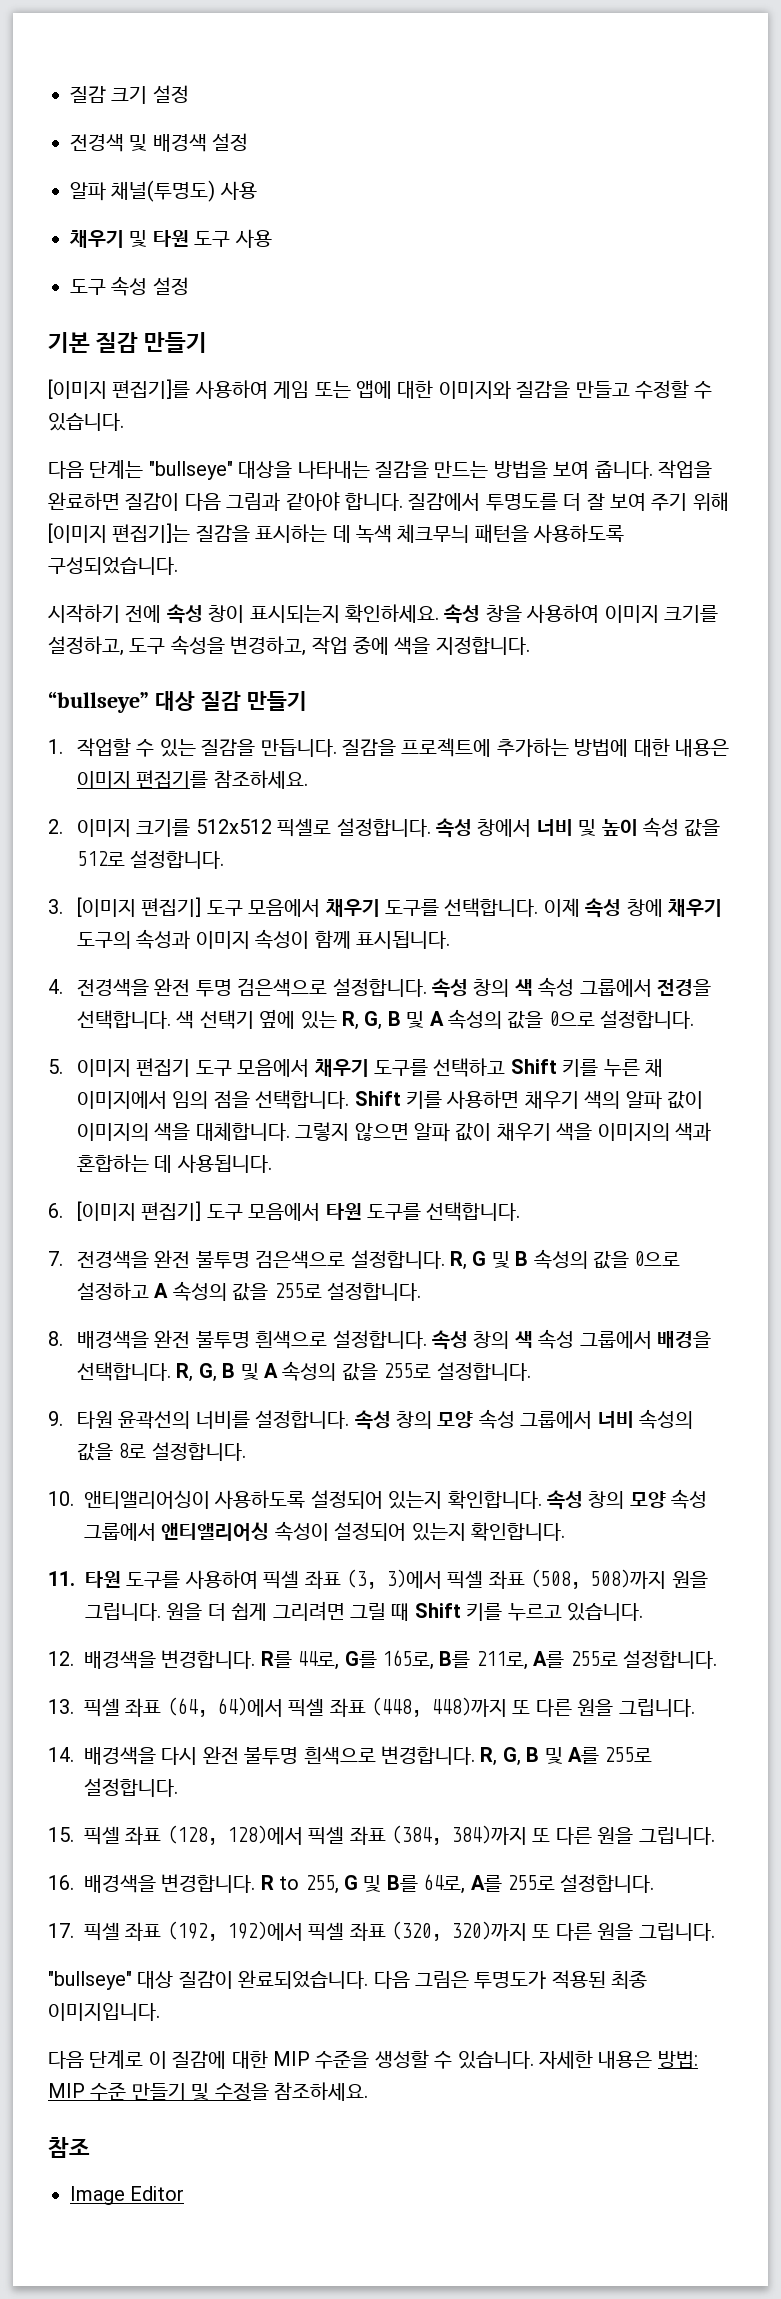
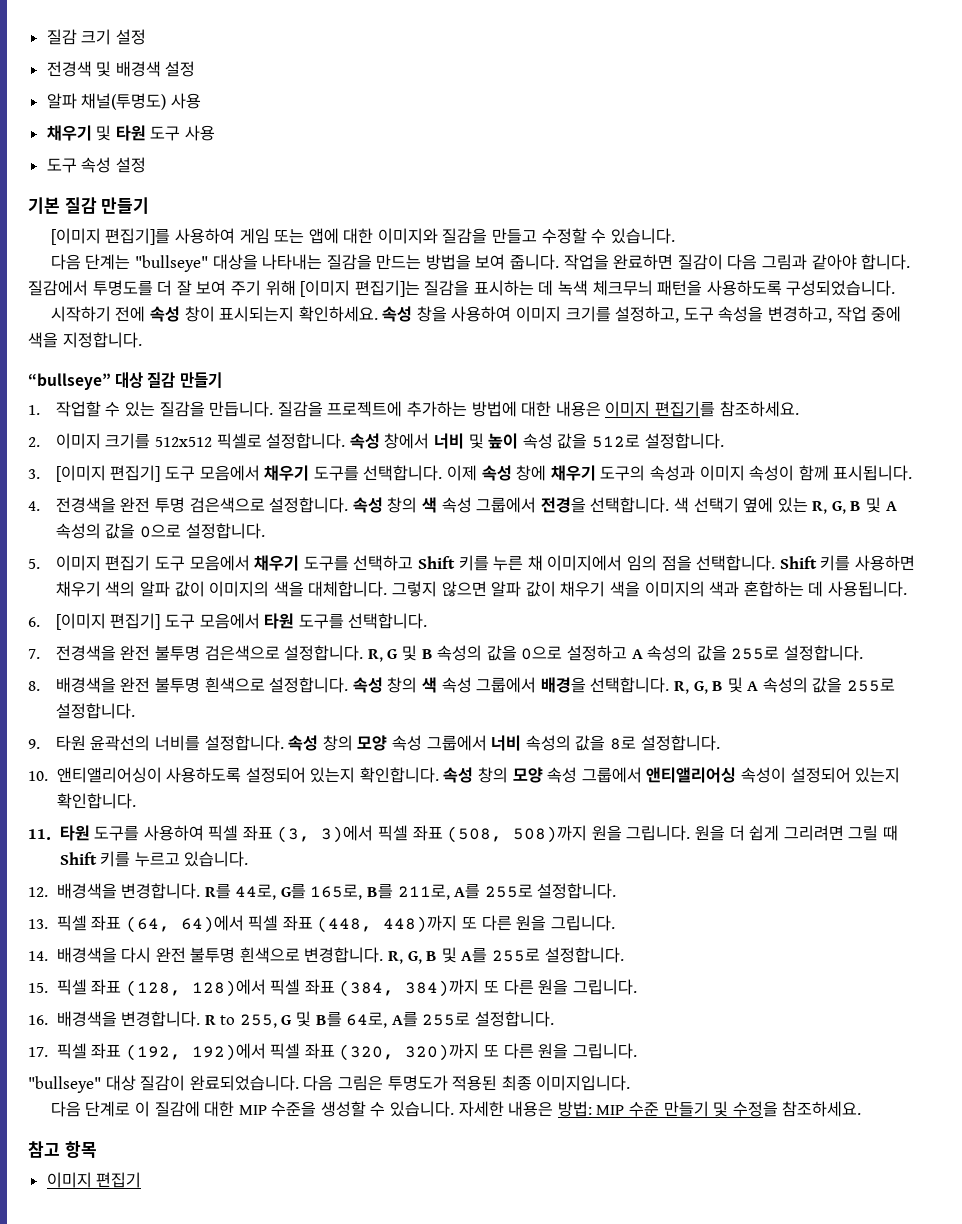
- 참조
- Image Editor
+ 참고 항목
+ 이미지 편집기

